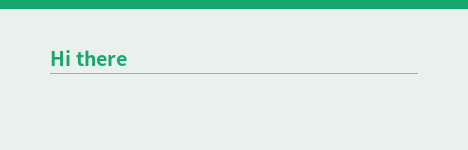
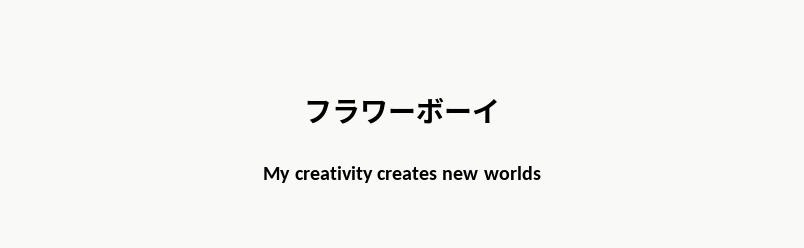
- Hi there
+ フラワーボーイ
+ My creativity creates new worlds

